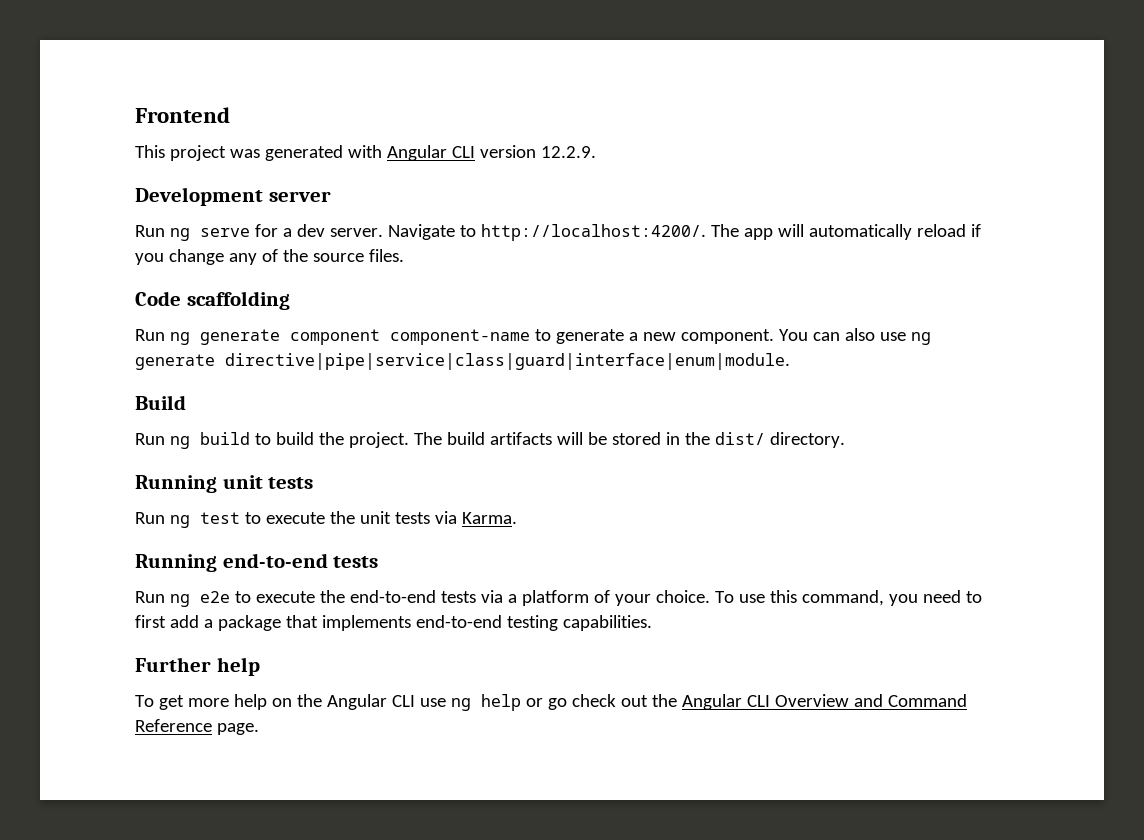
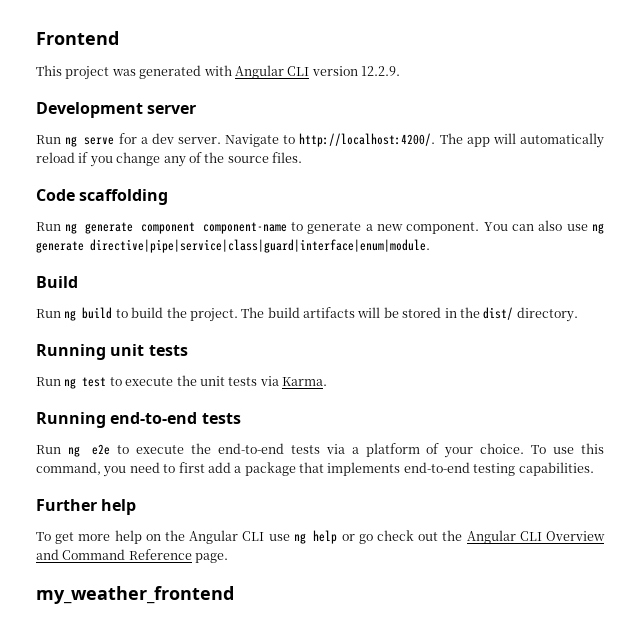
+ my_weather_frontend

